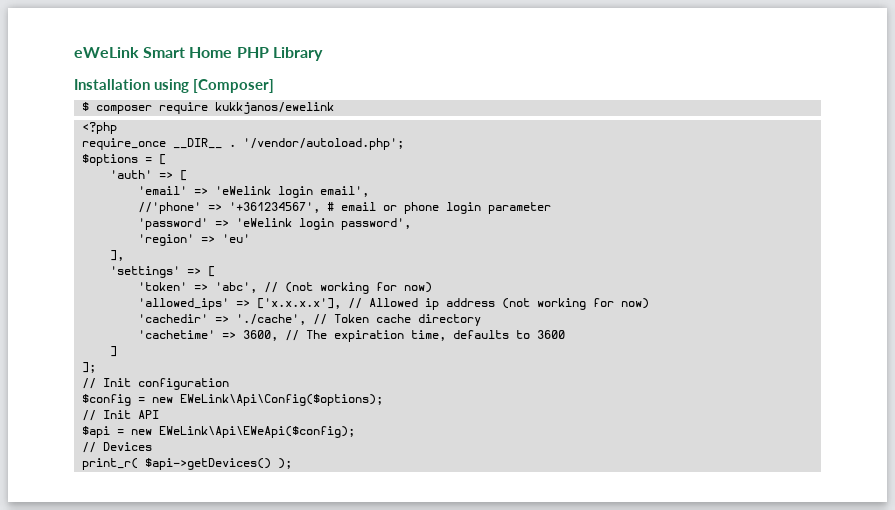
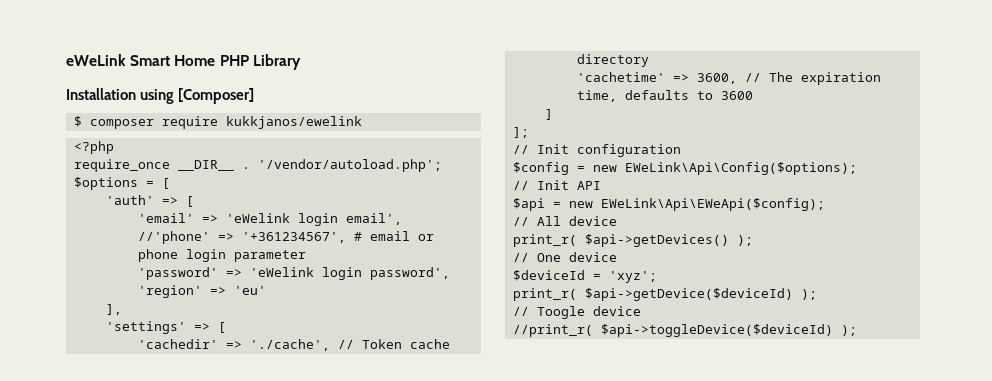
- 'token' => 'abc', // (not working for now)
- 'allowed_ips' => ['x.x.x.x'], // Allowed ip address (not working for now)
- // Devices
+ // All device
+ // One device
+ $deviceId = 'xyz';
+ print_r( $api->getDevice($deviceId) );
+ // Toogle device
+ //print_r( $api->toggleDevice($deviceId) );

